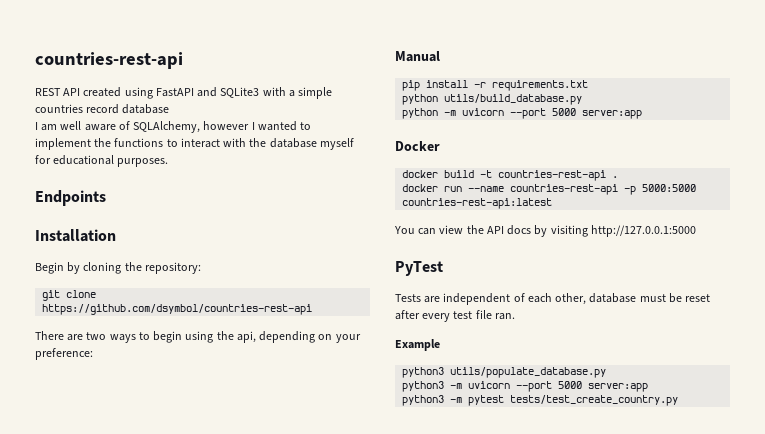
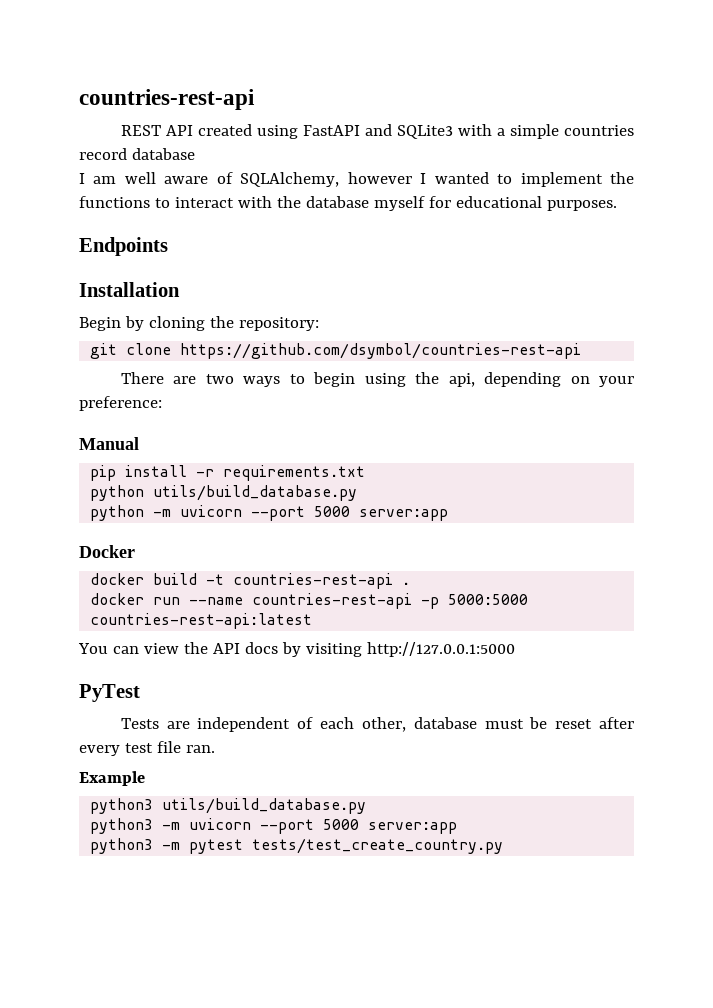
- python3 utils/populate_database.py
+ python3 utils/build_database.py

